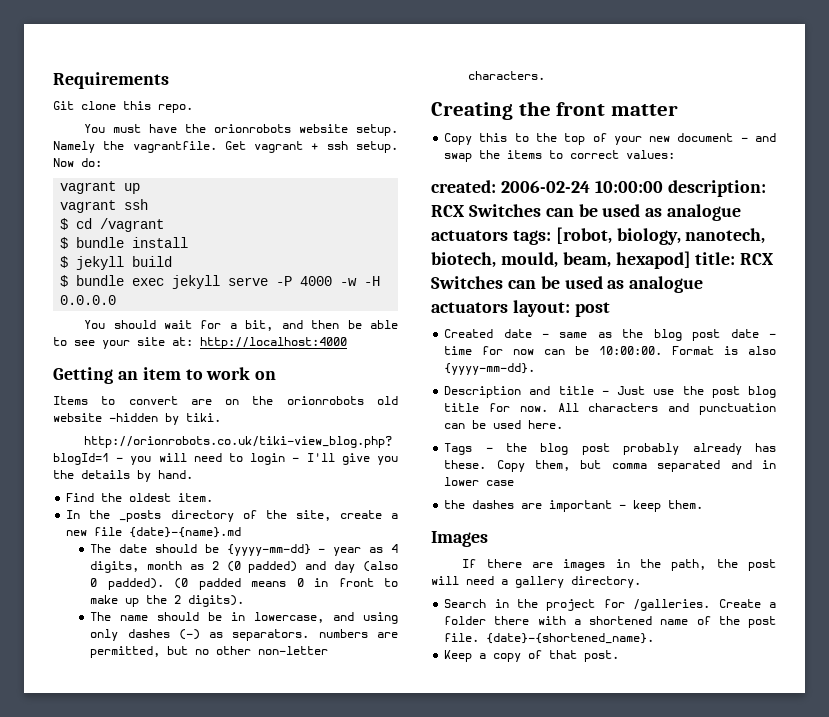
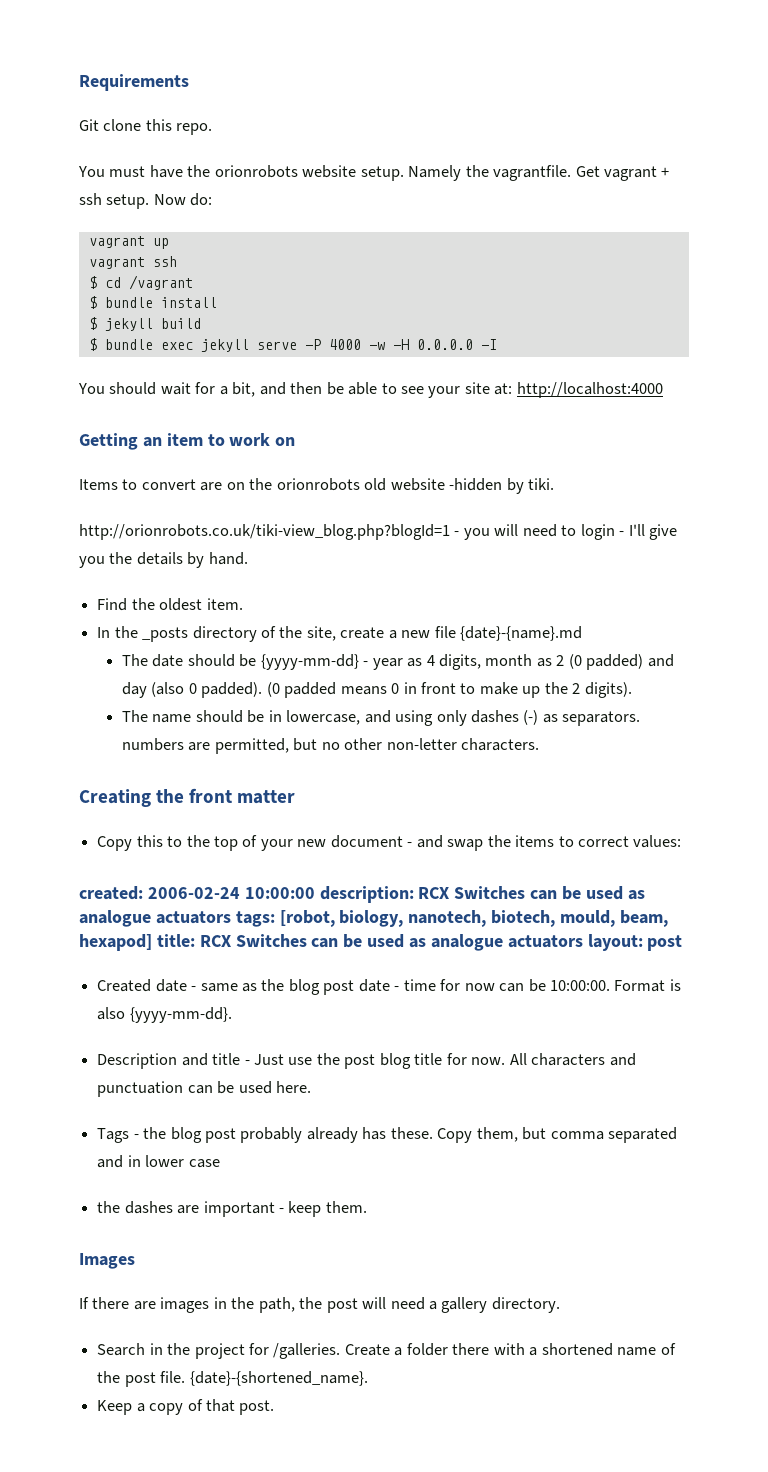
- $ bundle exec jekyll serve -P 4000 -w -H 0.0.0.0
+ $ bundle exec jekyll serve -P 4000 -w -H 0.0.0.0 -I

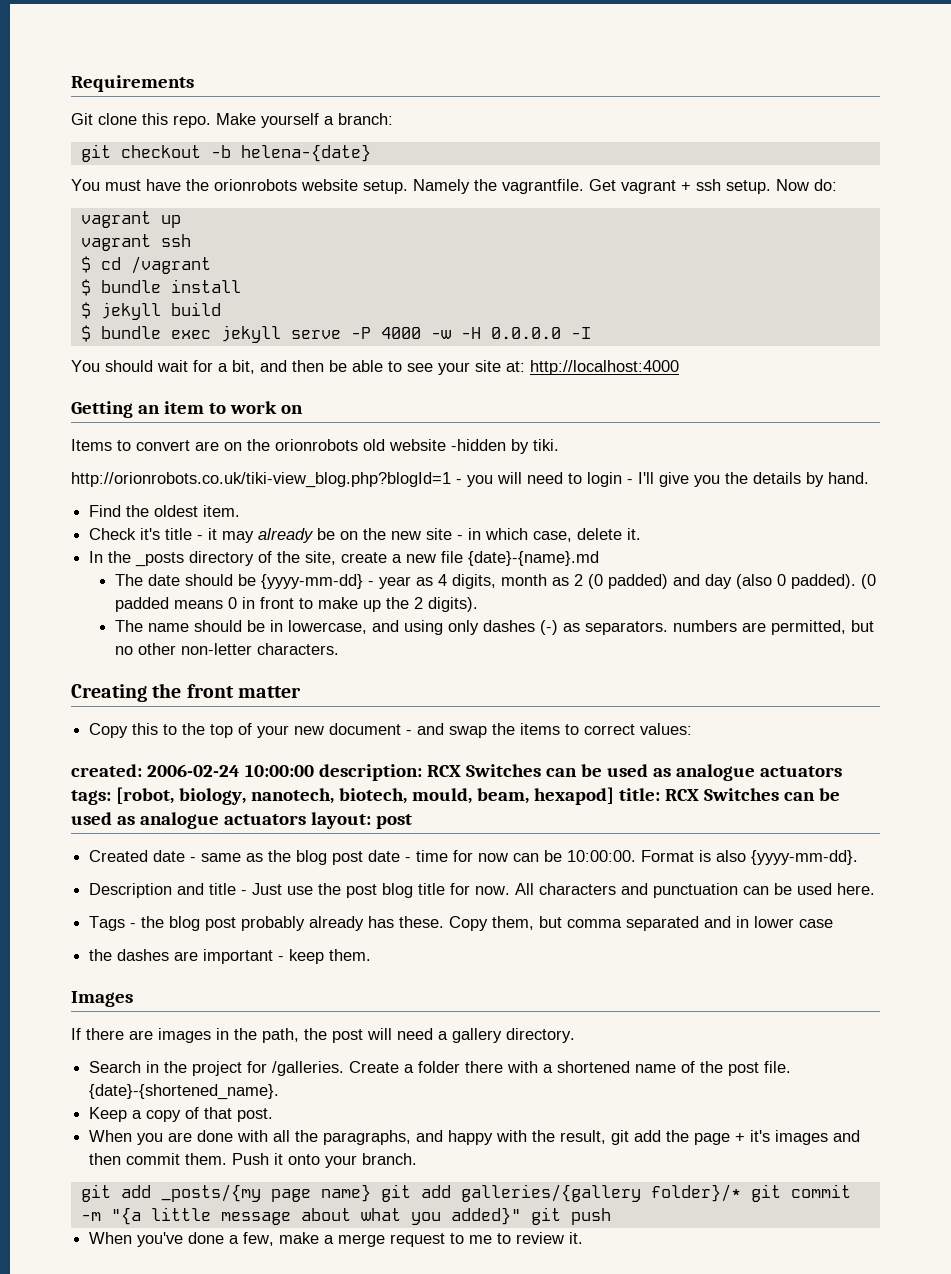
+ Make yourself a branch:
+ git checkout -b helena-{date}
+ Check it's title - it may already be on the new site - in which case, delete it.
+ When you are done with all the paragraphs, and happy with the result, git add the page + it's images and then commit them. Push it onto your branch.
+ git add _posts/{my page name} git add galleries/{gallery folder}/* git commit -m "{a little message about what you added}" git push
+ When you've done a few, make a merge request to me to review it.

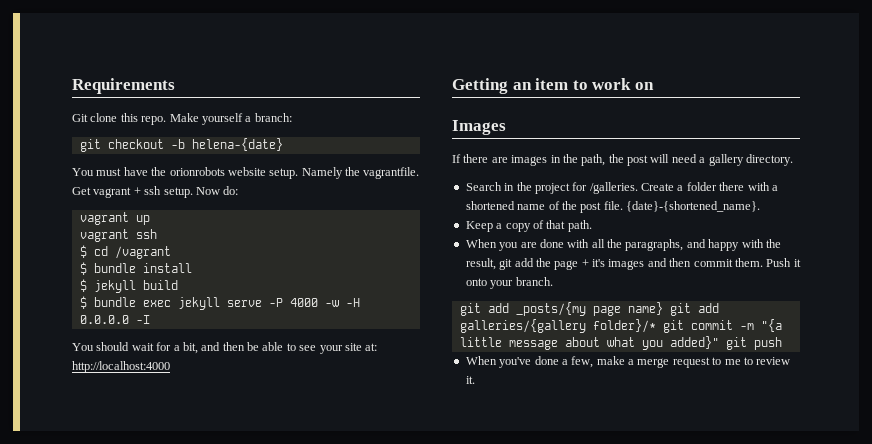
- Items to convert are on the orionrobots old website -hidden by tiki.
- http://orionrobots.co.uk/tiki-view_blog.php?blogId=1 - you will need to login - I'll give you the details by hand.
- Find the oldest item.
- Check it's title - it may already be on the new site - in which case, delete it.
- In the _posts directory of the site, create a new file {date}-{name}.md
- The date should be {yyyy-mm-dd} - year as 4 digits, month as 2 (0 padded) and day (also 0 padded). (0 padded means 0 in front to make up the 2 digits).
- The name should be in lowercase, and using only dashes (-) as separators. numbers are permitted, but no other non-letter characters.
- Creating the front matter
- Copy this to the top of your new document - and swap the items to correct values:
- created: 2006-02-24 10:00:00 description: RCX Switches can be used as analogue actuators tags: [robot, biology, nanotech, biotech, mould, beam, hexapod] title: RCX Switches can be used as analogue actuators layout: post
- Created date - same as the blog post date - time for now can be 10:00:00. Format is also {yyyy-mm-dd}.
- Description and title - Just use the post blog title for now. All characters and punctuation can be used here.
- Tags - the blog post probably already has these. Copy them, but comma separated and in lower case
- the dashes are important - keep them.
- Keep a copy of that post.
+ Keep a copy of that path.

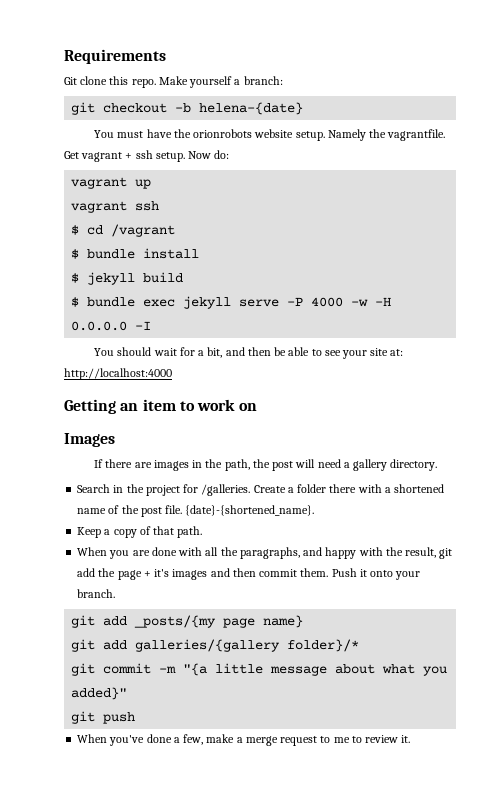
- git add _posts/{my page name} git add galleries/{gallery folder}/* git commit -m "{a little message about what you added}" git push
+ git add _posts/{my page name}
+ git add galleries/{gallery folder}/*
+ git commit -m "{a little message about what you added}"
+ git push

